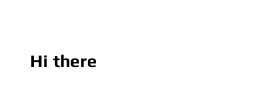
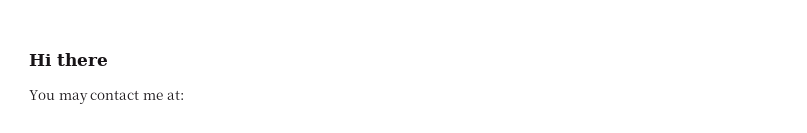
+ You may contact me at:

